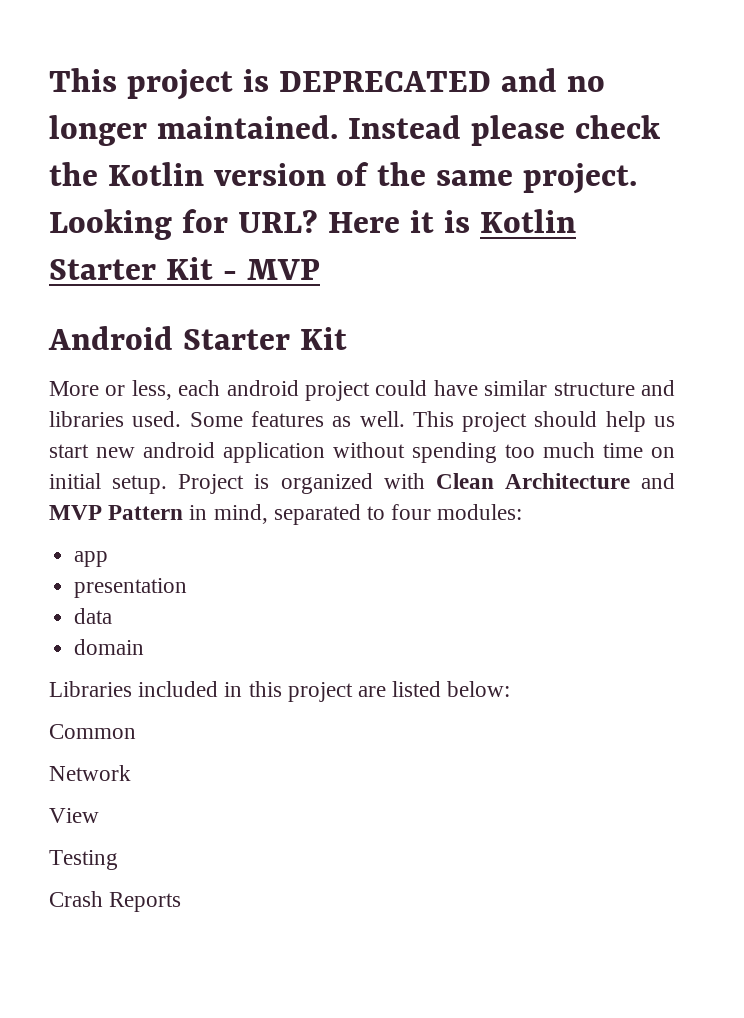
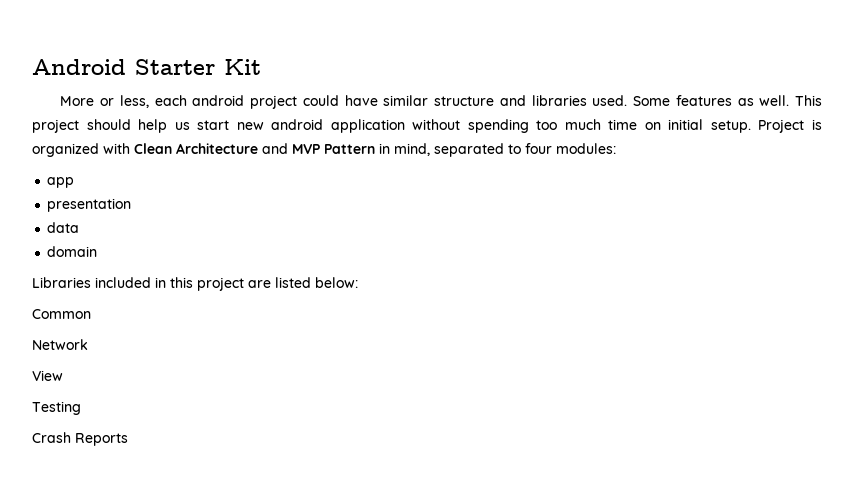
- This project is DEPRECATED and no longer maintained. Instead please check the Kotlin version of the same project. Looking for URL? Here it is Kotlin Starter Kit - MVP

